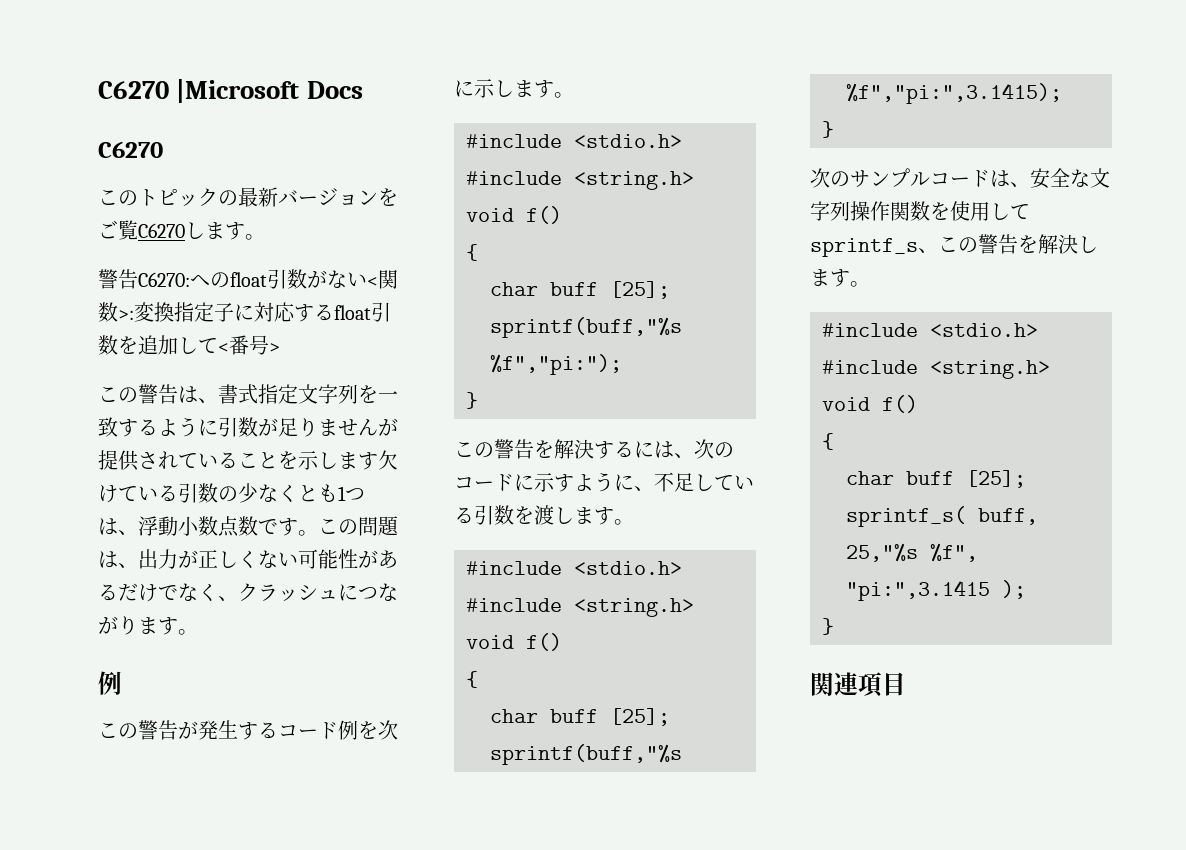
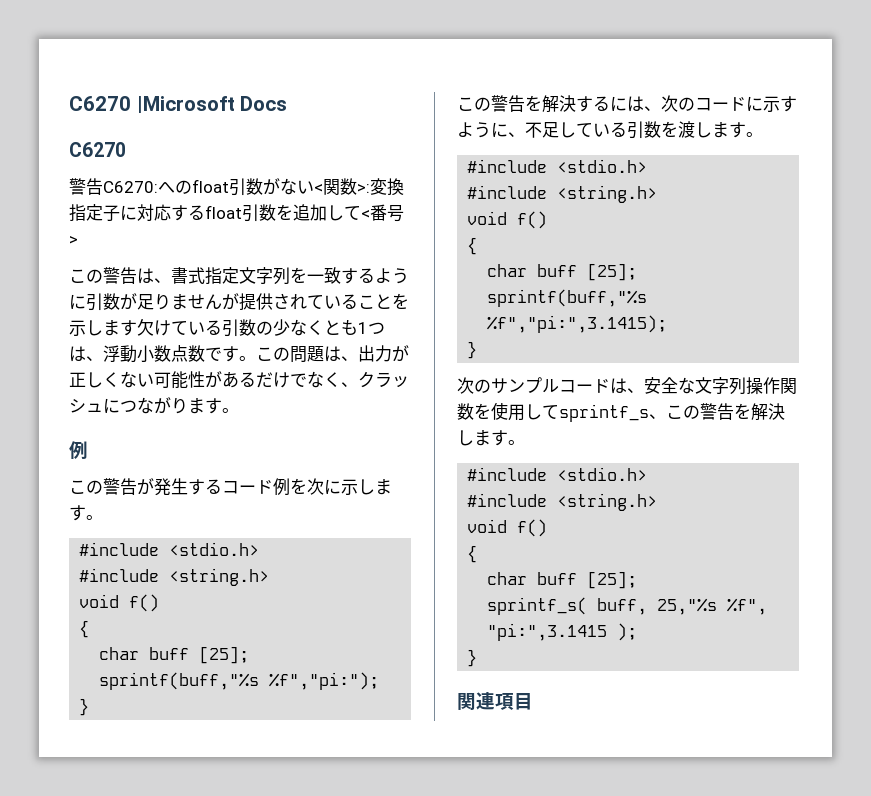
- このトピックの最新バージョンをご覧C6270します。

